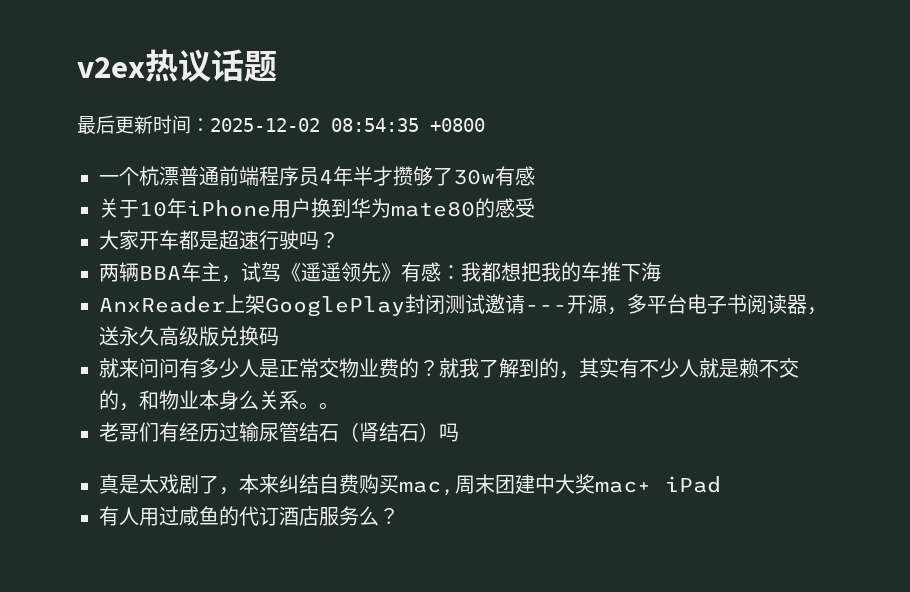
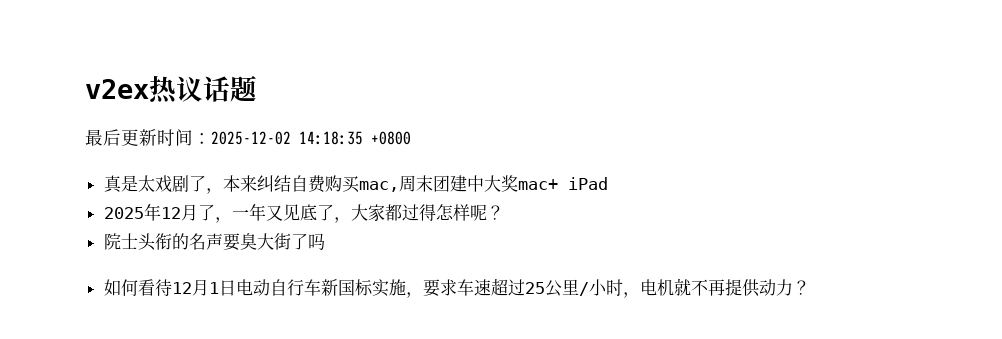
- 最后更新时间：2025-12-02 08:54:35 +0800
+ 最后更新时间：2025-12-02 14:18:35 +0800
- 一个杭漂普通前端程序员4年半才攒够了30w有感
- 关于10年iPhone用户换到华为mate80的感受
- 大家开车都是超速行驶吗？
- 两辆BBA车主，试驾《遥遥领先》有感：我都想把我的车推下海
- AnxReader上架GooglePlay封闭测试邀请---开源，多平台电子书阅读器，送永久高级版兑换码
- 就来问问有多少人是正常交物业费的？就我了解到的，其实有不少人就是赖不交的，和物业本身么关系。。
- 老哥们有经历过输尿管结石（肾结石）吗
- 有人用过咸鱼的代订酒店服务么？
+ 2025年12月了，一年又见底了，大家都过得怎样呢？
+ 院士头衔的名声要臭大街了吗
+ 如何看待12月1日电动自行车新国标实施，要求车速超过25公里/小时，电机就不再提供动力？

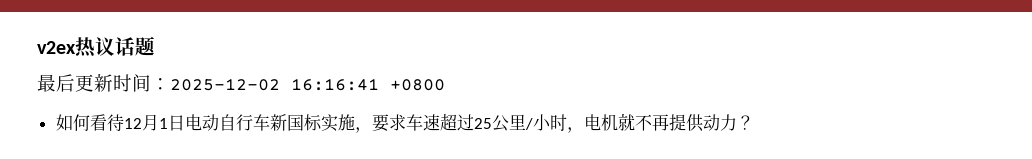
- 最后更新时间：2025-12-02 14:18:35 +0800
+ 最后更新时间：2025-12-02 16:16:41 +0800
- 真是太戏剧了，本来纠结自费购买mac,周末团建中大奖mac+ iPad
- 2025年12月了，一年又见底了，大家都过得怎样呢？
- 院士头衔的名声要臭大街了吗

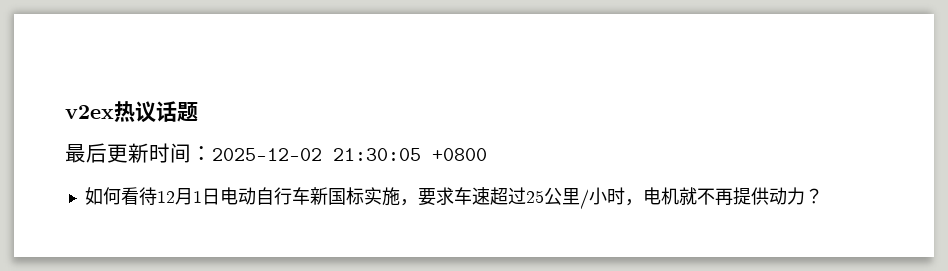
- 最后更新时间：2025-12-02 16:16:41 +0800
+ 最后更新时间：2025-12-02 21:30:05 +0800

